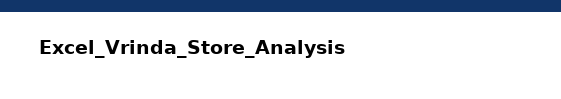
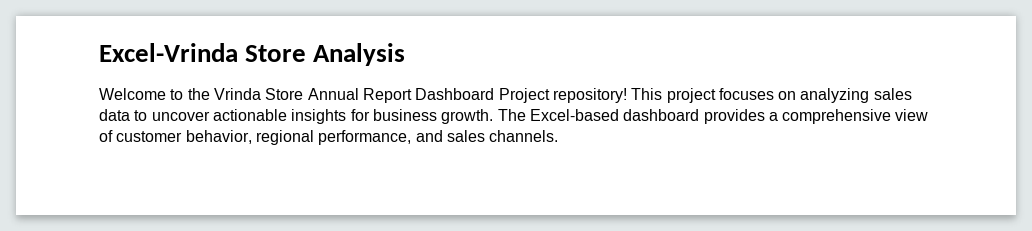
- Excel_Vrinda_Store_Analysis
+ Excel-Vrinda Store Analysis
+ Welcome to the Vrinda Store Annual Report Dashboard Project repository! This project focuses on analyzing sales data to uncover actionable insights for business growth. The Excel-based dashboard provides a comprehensive view of customer behavior, regional performance, and sales channels.

